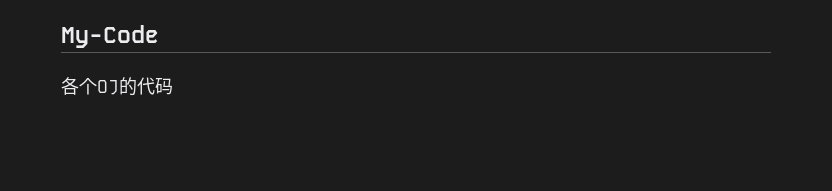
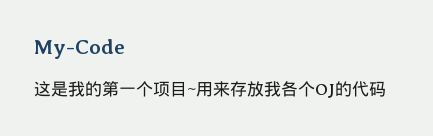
- 各个OJ的代码
+ 这是我的第一个项目~用来存放我各个OJ的代码

